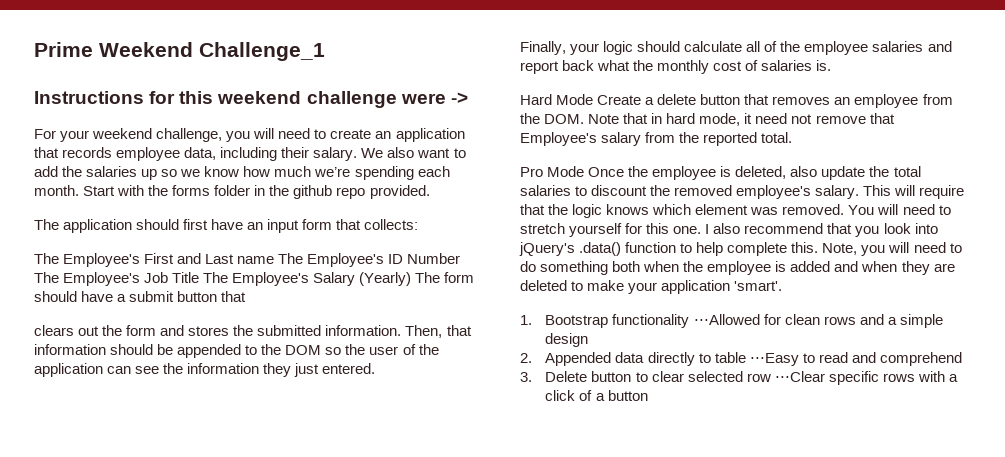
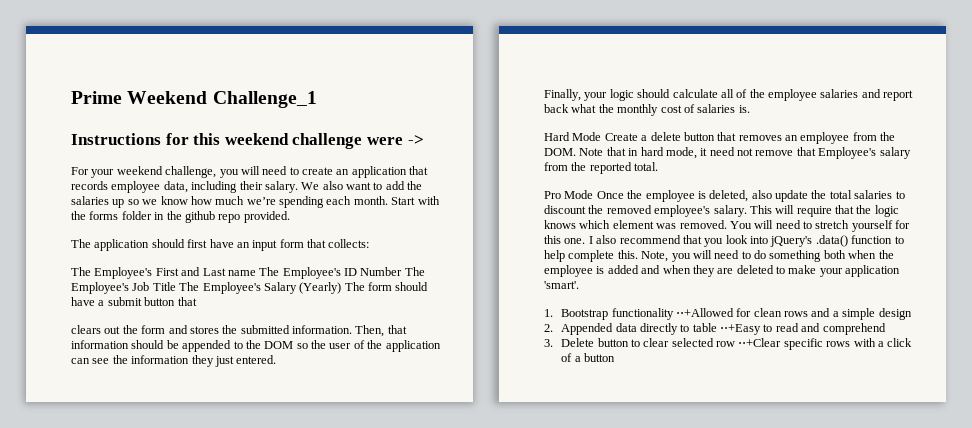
- 1. Bootstrap functionality ⋅⋅⋅Allowed for clean rows and a simple design
+ 1. Bootstrap functionality ⋅⋅+Allowed for clean rows and a simple design
- 2. Appended data directly to table ⋅⋅⋅Easy to read and comprehend
+ 2. Appended data directly to table ⋅⋅+Easy to read and comprehend
- 3. Delete button to clear selected row ⋅⋅⋅Clear specific rows with a click of a button
+ 3. Delete button to clear selected row ⋅⋅+Clear specific rows with a click of a button

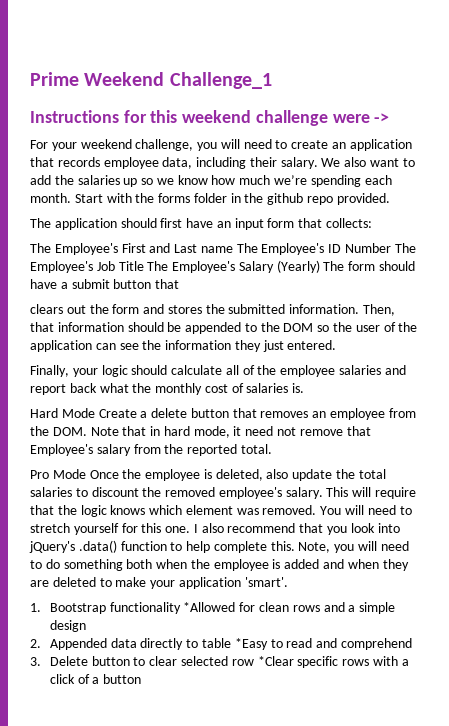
- 1. Bootstrap functionality ⋅⋅+Allowed for clean rows and a simple design
+ 1. Bootstrap functionality *Allowed for clean rows and a simple design
- 2. Appended data directly to table ⋅⋅+Easy to read and comprehend
+ 2. Appended data directly to table *Easy to read and comprehend
- 3. Delete button to clear selected row ⋅⋅+Clear specific rows with a click of a button
+ 3. Delete button to clear selected row *Clear specific rows with a click of a button

